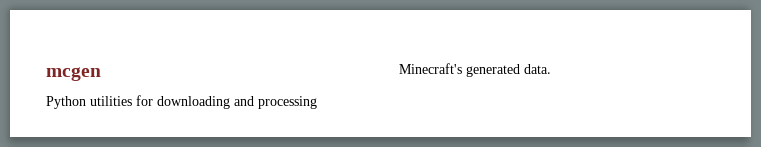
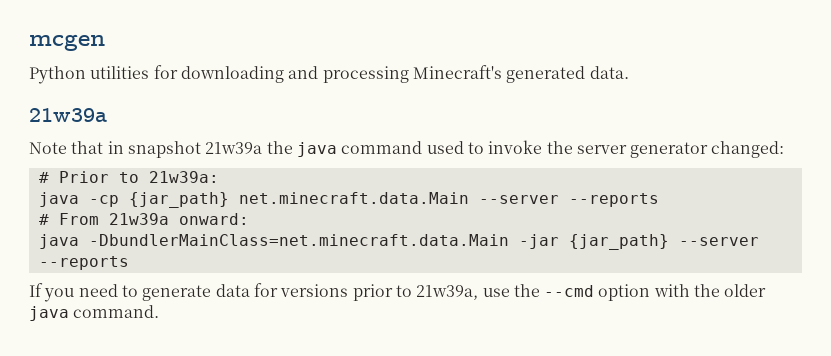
  Python utilities for downloading and processing Minecraft's generated data.
+ 21w39a
+ Note that in snapshot 21w39a the java command used to invoke the server generator changed:
+ # Prior to 21w39a:
+ java -cp {jar_path} net.minecraft.data.Main --server --reports
+ # From 21w39a onward:
+ java -DbundlerMainClass=net.minecraft.data.Main -jar {jar_path} --server --reports
+ If you need to generate data for versions prior to 21w39a, use the --cmd option with the older java command.

